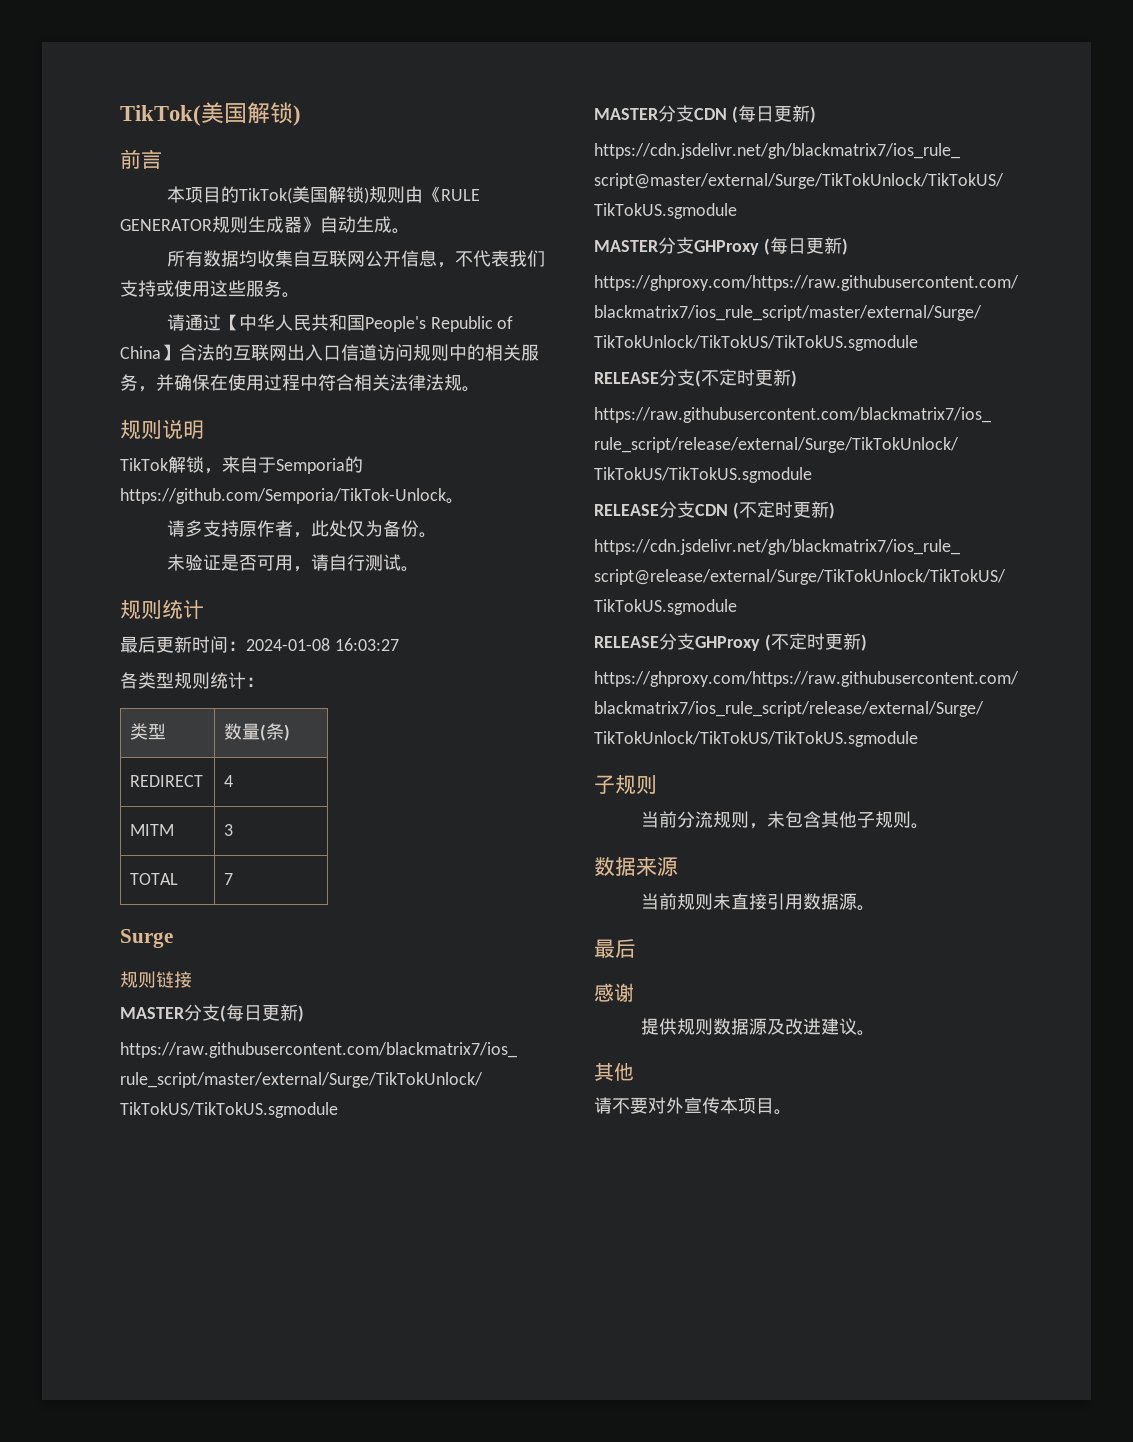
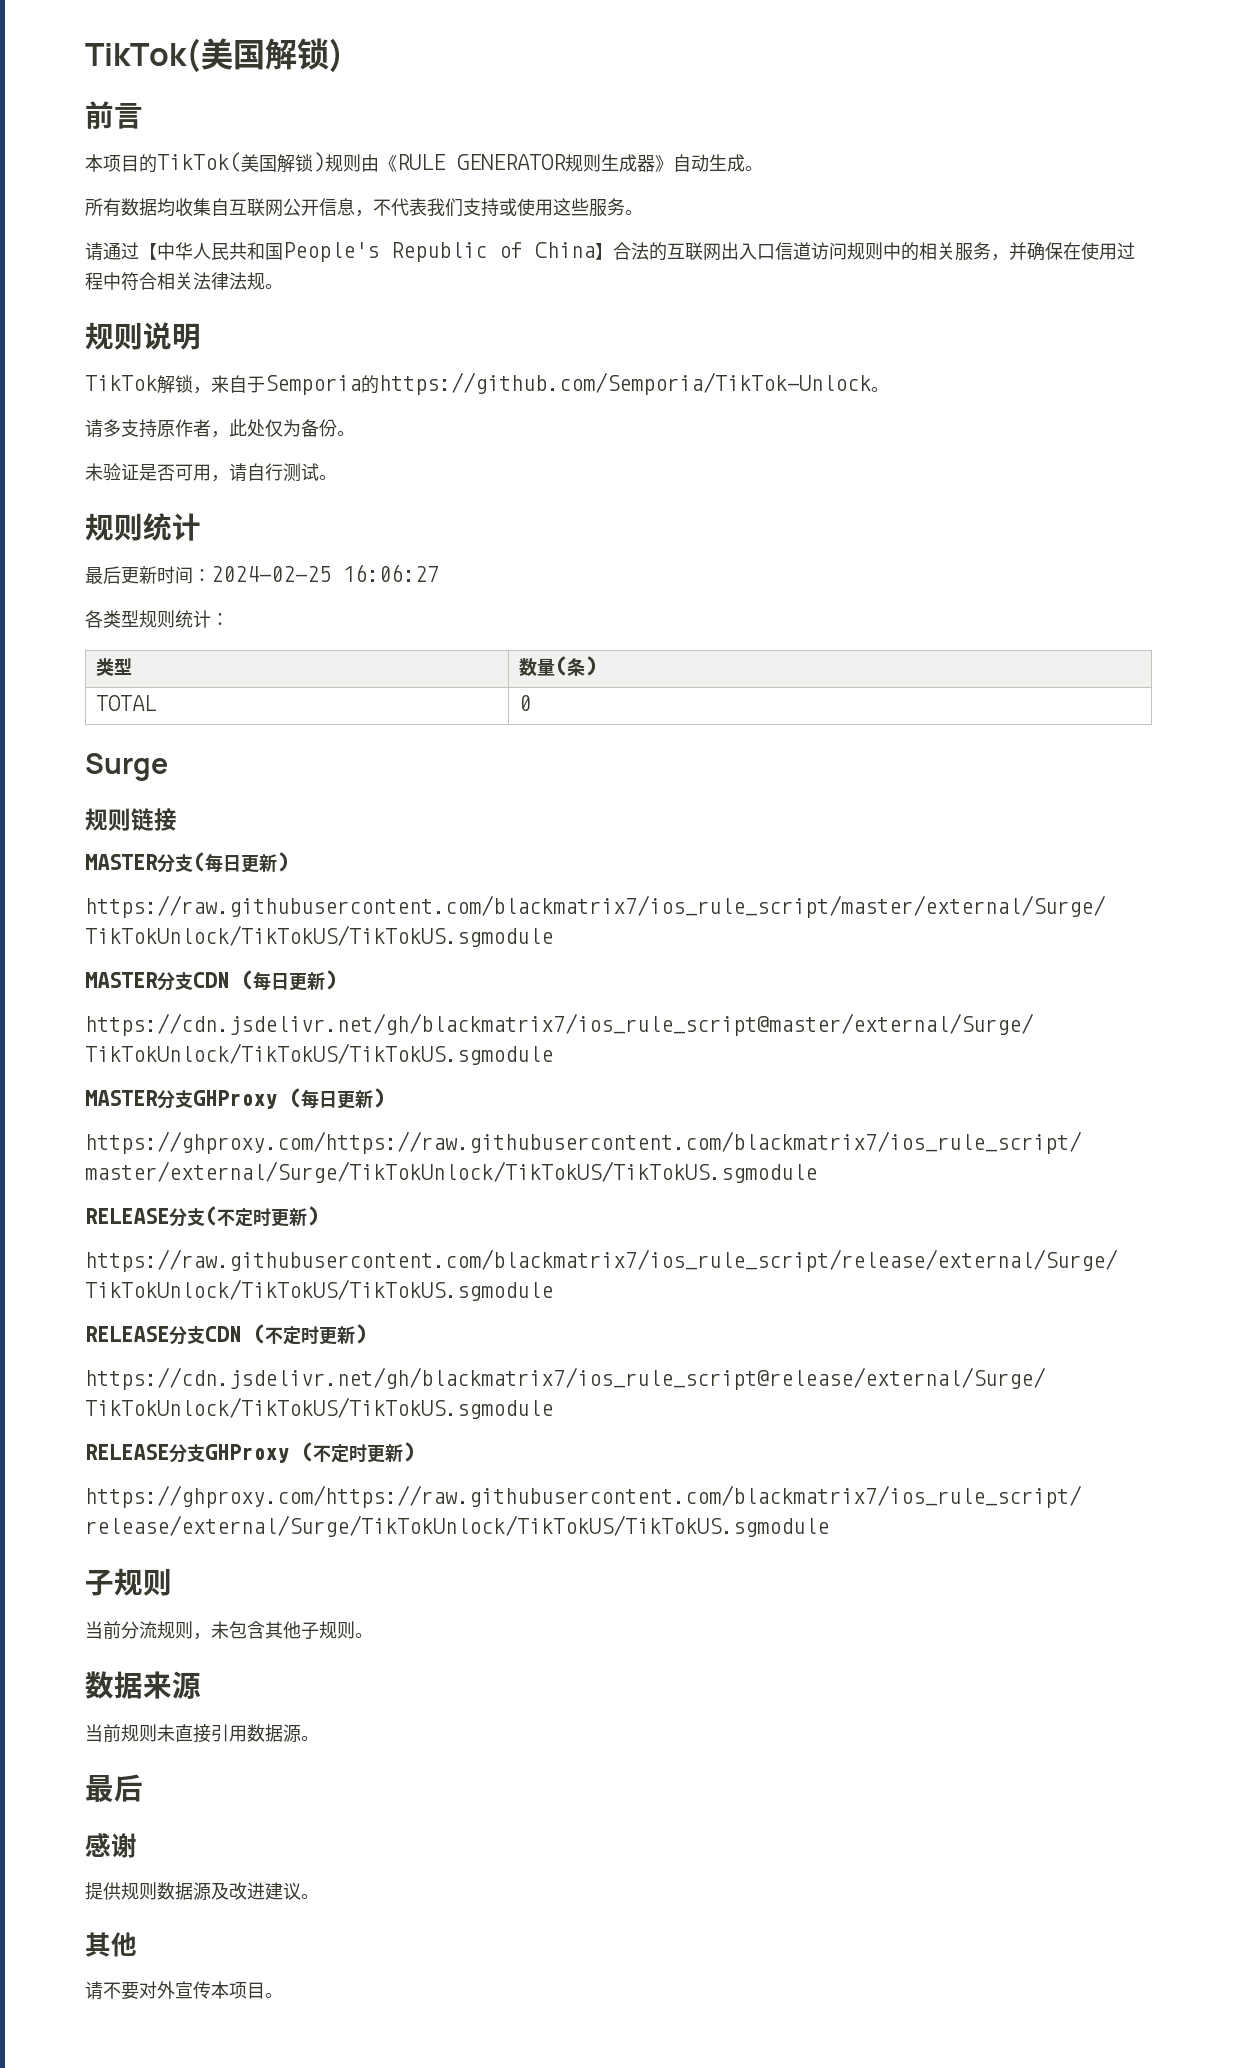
- 最后更新时间：2024-01-08 16:03:27
+ 最后更新时间：2024-02-25 16:06:27
- REDIRECT | 4
- MITM | 3
- TOTAL | 7
+ TOTAL | 0

